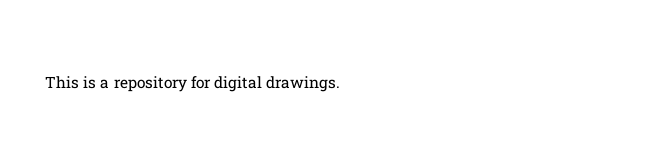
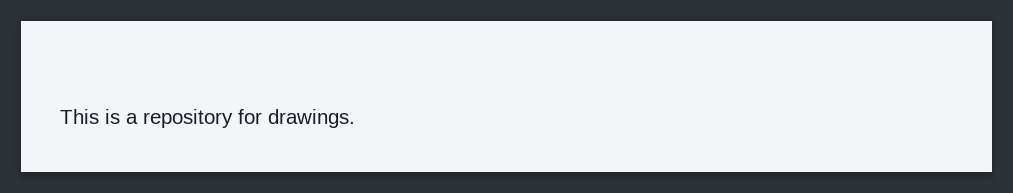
- This is a repository for digital drawings.
+ This is a repository for drawings.

